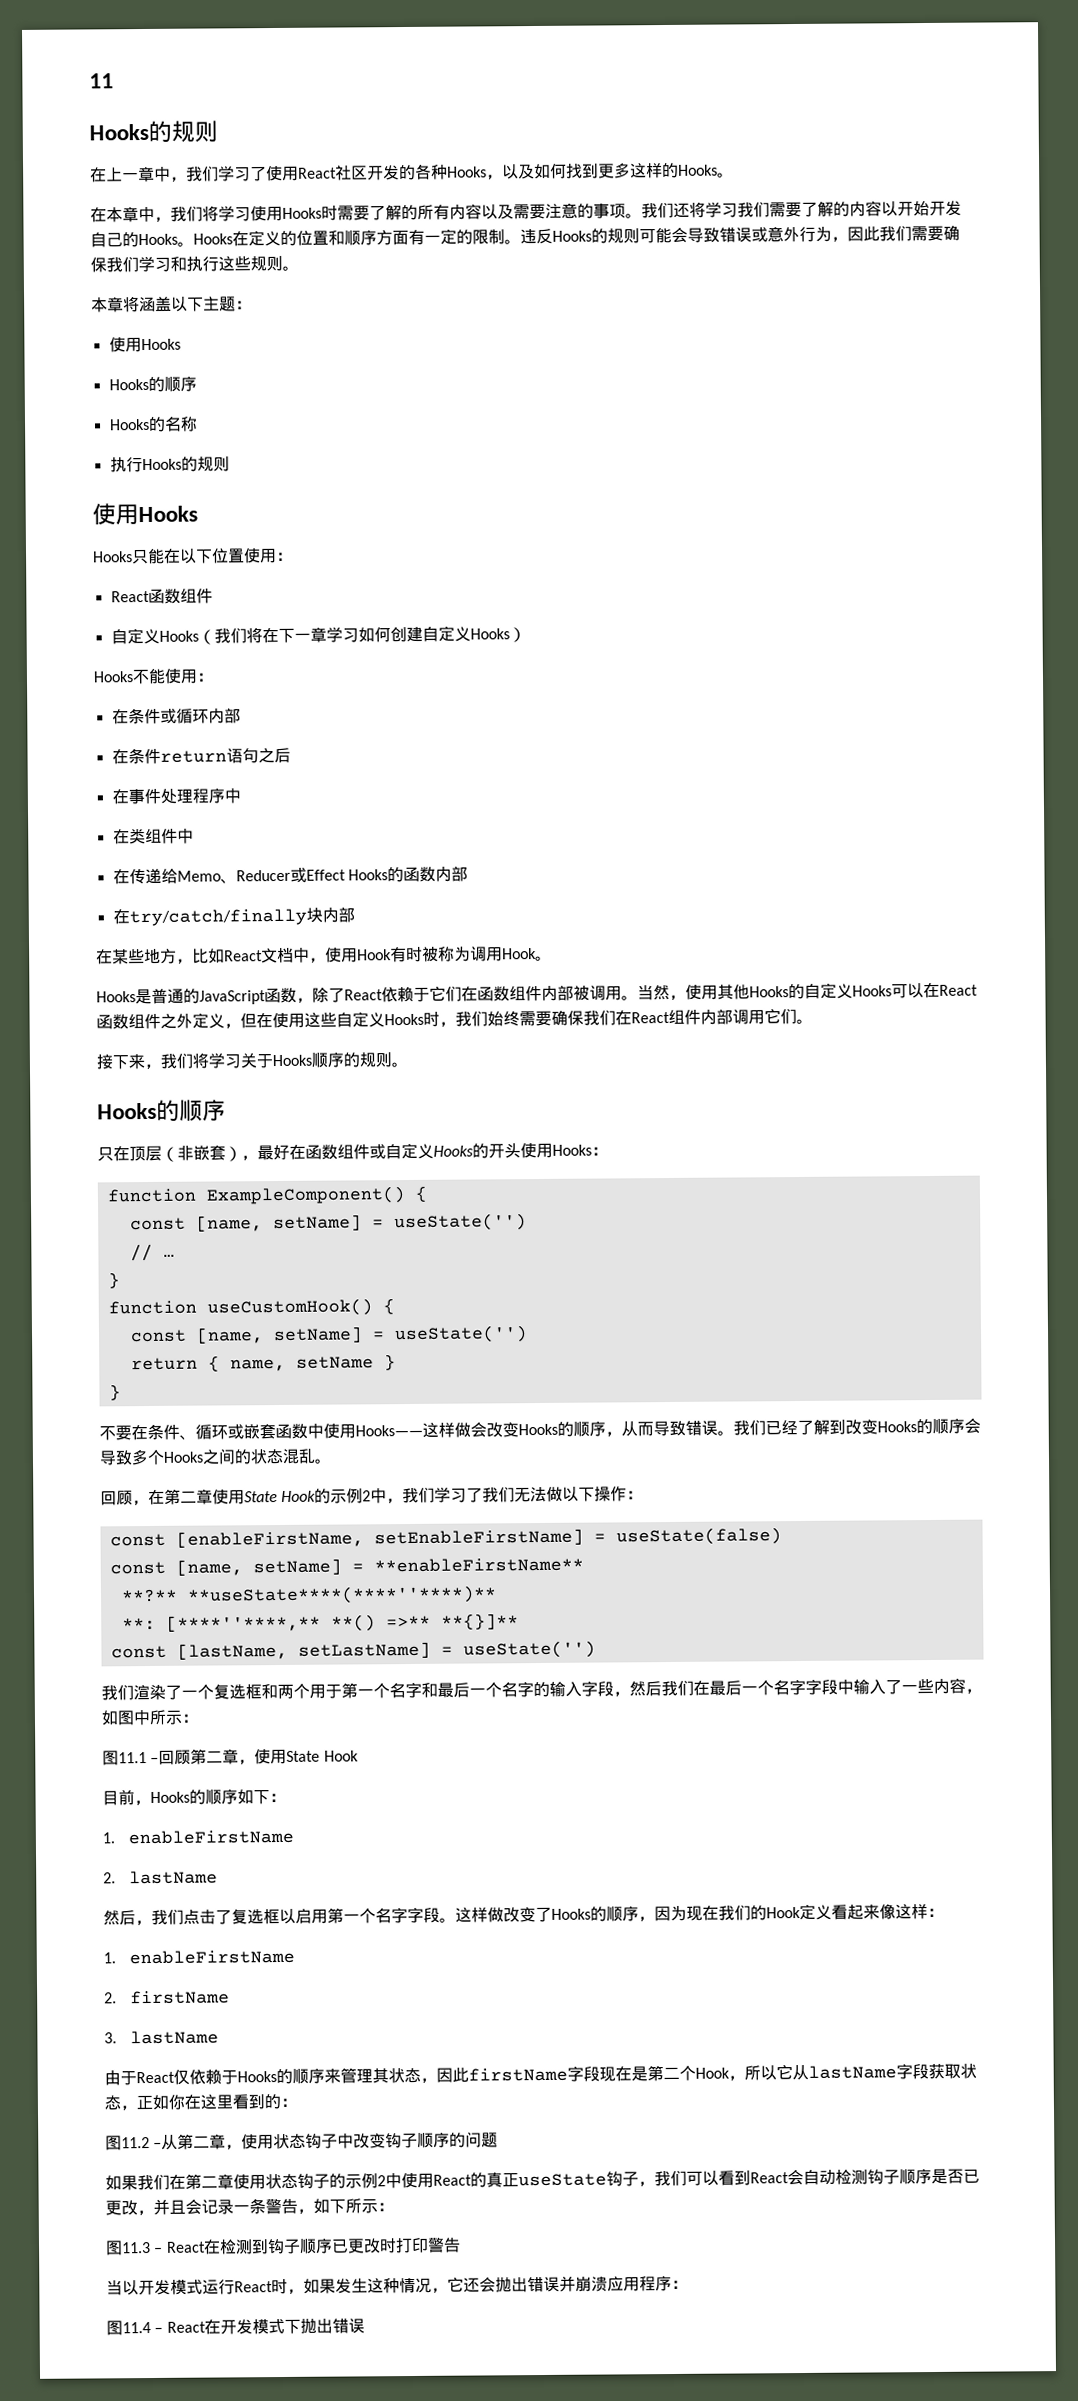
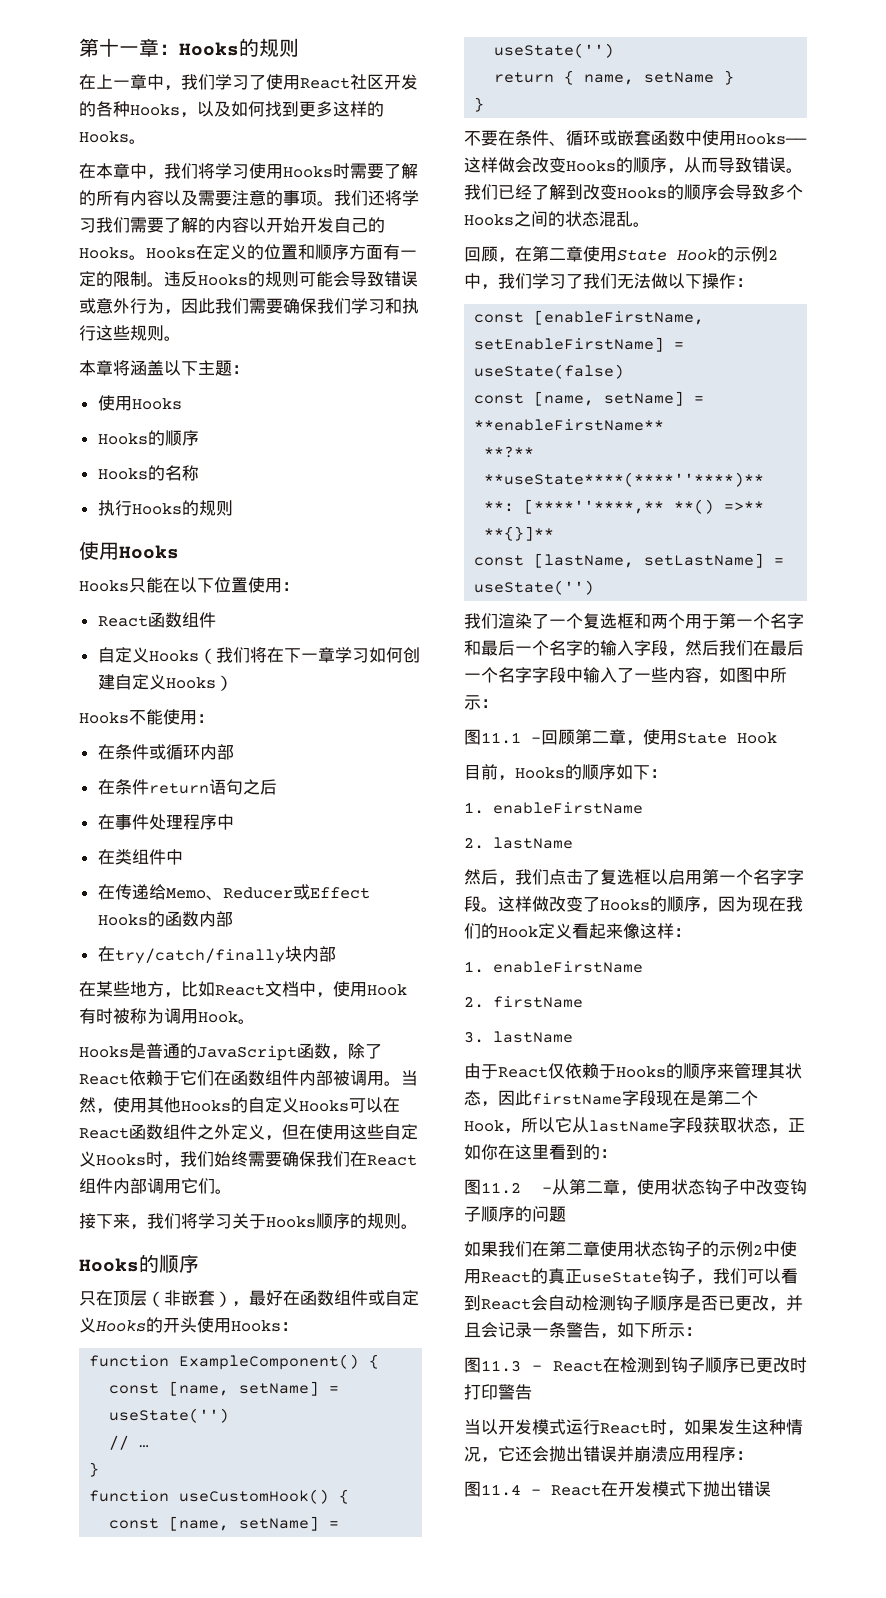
- 11
- Hooks的规则
+ 第十一章：Hooks的规则

